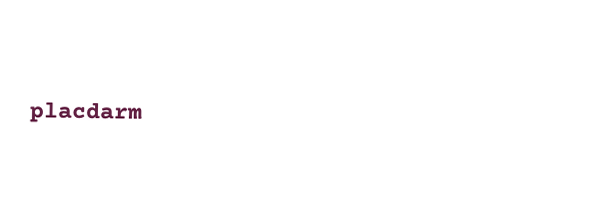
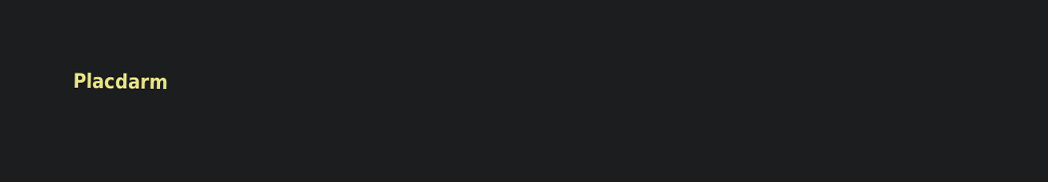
- placdarm
+ Placdarm

